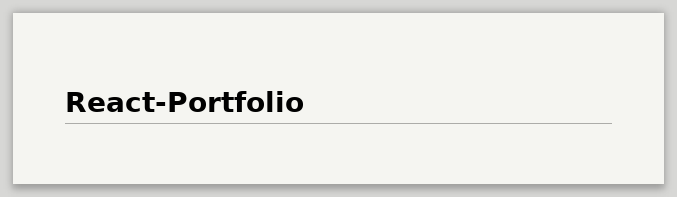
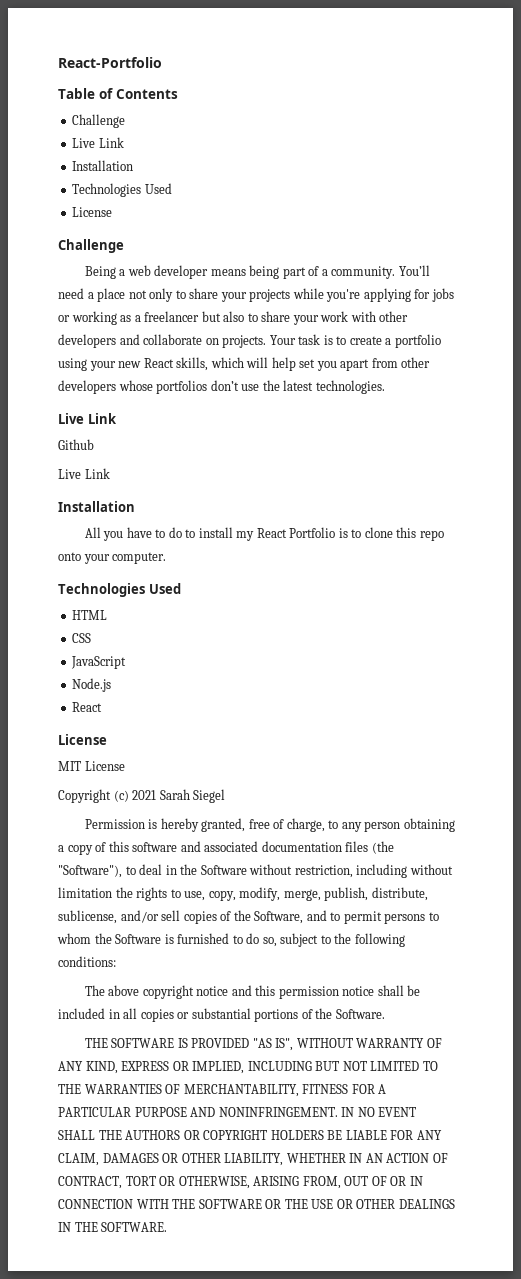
+ Table of Contents
+ Challenge
+ Live Link
+ Installation
+ Technologies Used
+ License
+ Challenge
+ Being a web developer means being part of a community. You’ll need a place not only to share your projects while you're applying for jobs or working as a freelancer but also to share your work with other developers and collaborate on projects. Your task is to create a portfolio using your new React skills, which will help set you apart from other developers whose portfolios don’t use the latest technologies.
+ Live Link
+ Github
+ Live Link
+ Installation
+ All you have to do to install my React Portfolio is to clone this repo onto your computer.
+ Technologies Used
+ HTML
+ CSS
+ JavaScript
+ Node.js
+ React
+ License
+ MIT License
+ Copyright (c) 2021 Sarah Siegel
+ Permission is hereby granted, free of charge, to any person obtaining a copy of this software and associated documentation files (the "Software"), to deal in the Software without restriction, including without limitation the rights to use, copy, modify, merge, publish, distribute, sublicense, and/or sell copies of the Software, and to permit persons to whom the Software is furnished to do so, subject to the following conditions:
+ The above copyright notice and this permission notice shall be included in all copies or substantial portions of the Software.
+ THE SOFTWARE IS PROVIDED "AS IS", WITHOUT WARRANTY OF ANY KIND, EXPRESS OR IMPLIED, INCLUDING BUT NOT LIMITED TO THE WARRANTIES OF MERCHANTABILITY, FITNESS FOR A PARTICULAR PURPOSE AND NONINFRINGEMENT. IN NO EVENT SHALL THE AUTHORS OR COPYRIGHT HOLDERS BE LIABLE FOR ANY CLAIM, DAMAGES OR OTHER LIABILITY, WHETHER IN AN ACTION OF CONTRACT, TORT OR OTHERWISE, ARISING FROM, OUT OF OR IN CONNECTION WITH THE SOFTWARE OR THE USE OR OTHER DEALINGS IN THE SOFTWARE.

